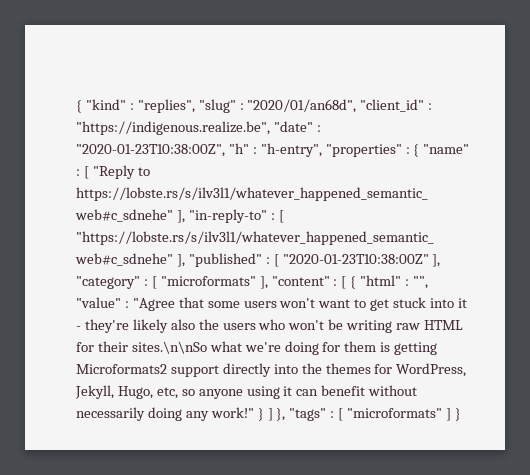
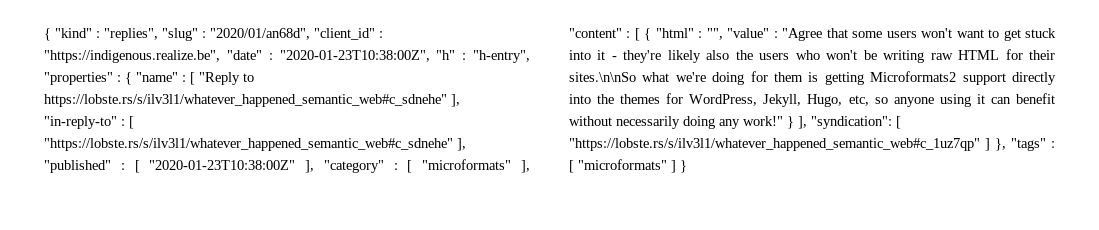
- } ] }, "tags" : [ "microformats" ] }
+ } ], "syndication": [ "https://lobste.rs/s/ilv3l1/whatever_happened_semantic_web#c_1uz7qp" ] }, "tags" : [ "microformats" ] }

